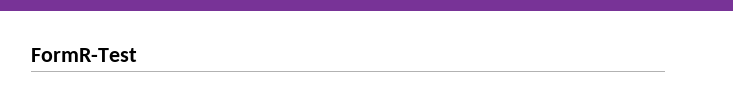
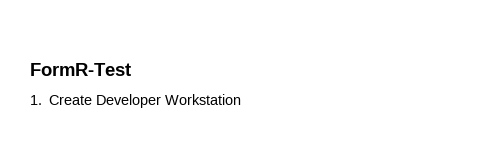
+ 1. Create Developer Workstation

